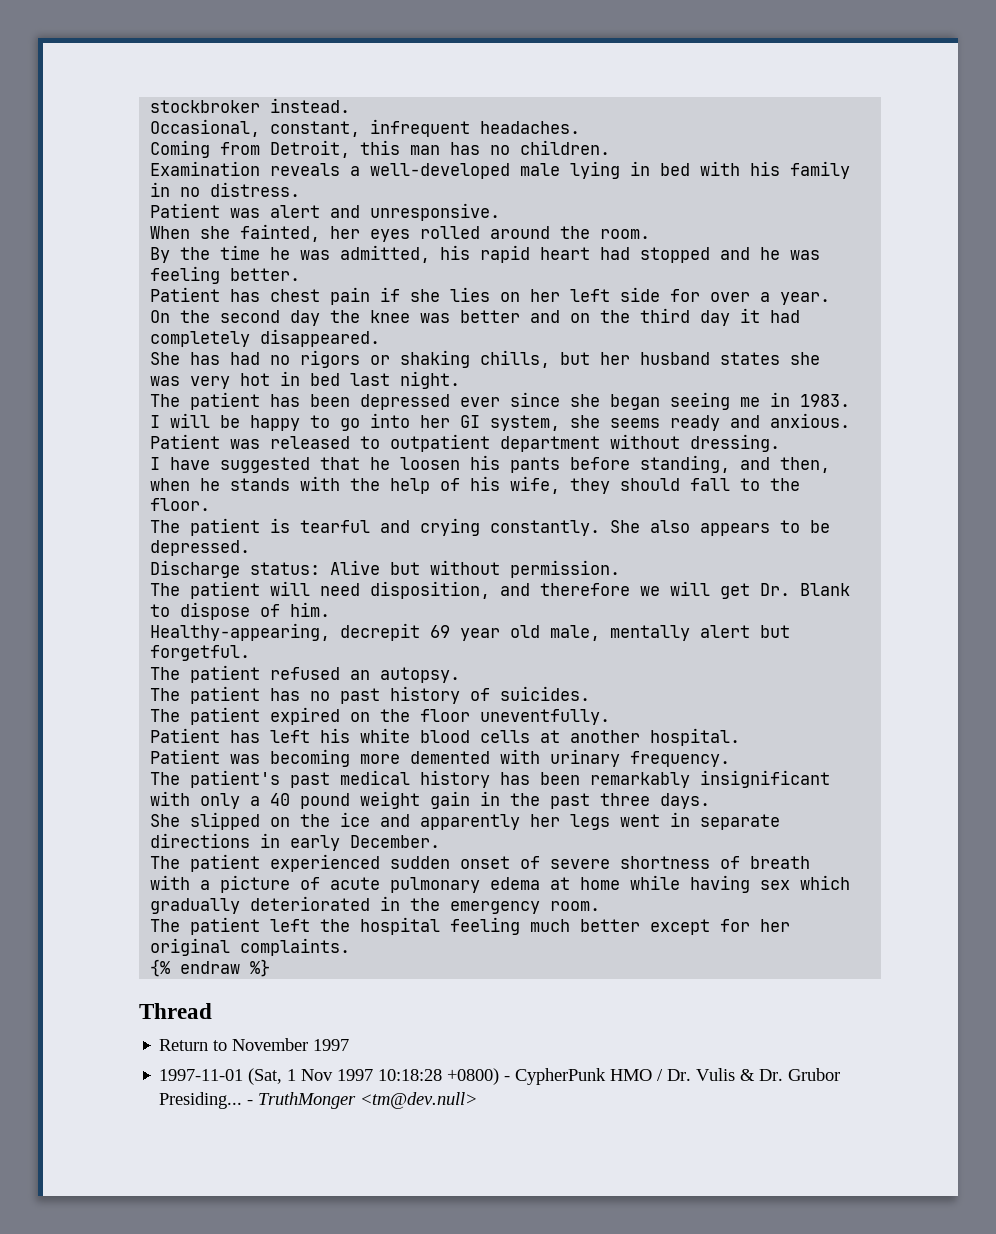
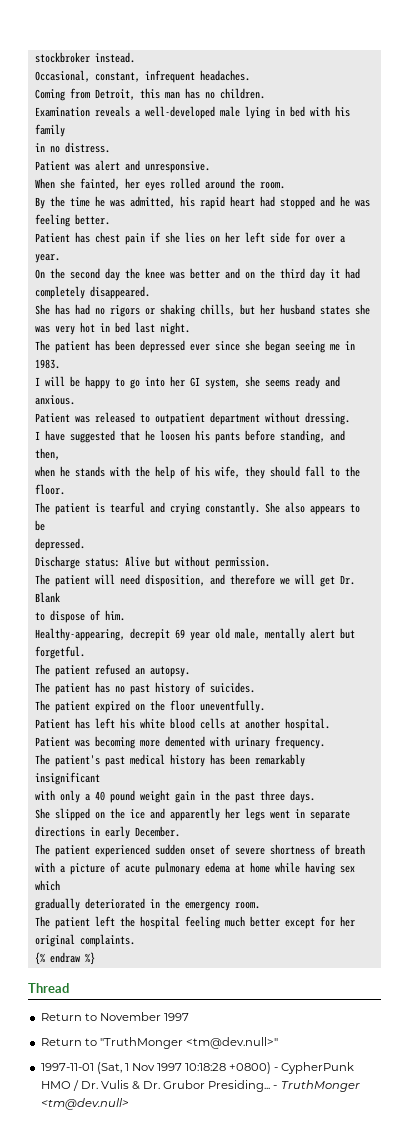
+ Return to "TruthMonger <tm@dev.null>"

